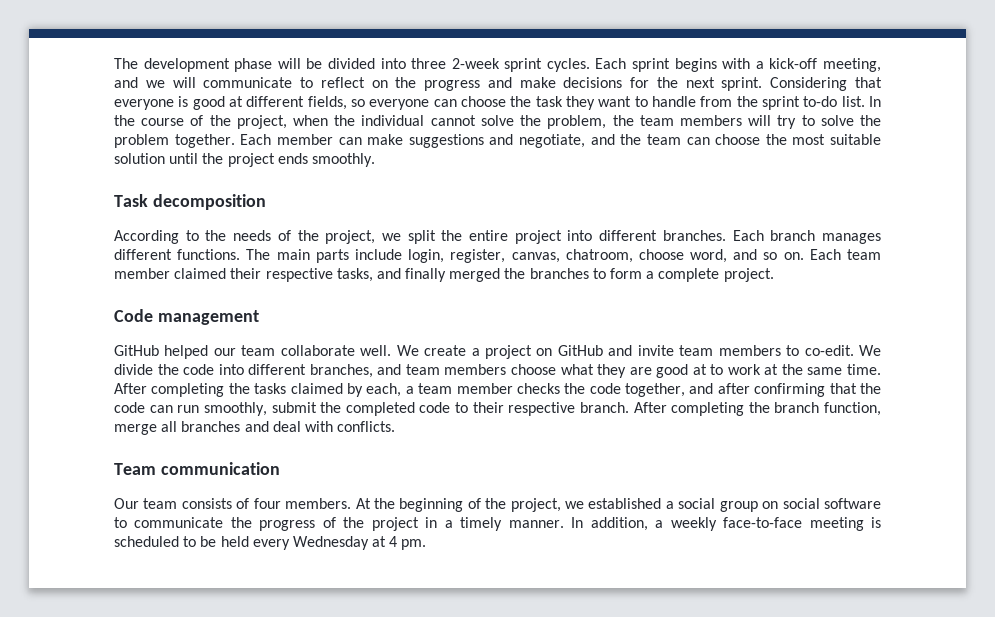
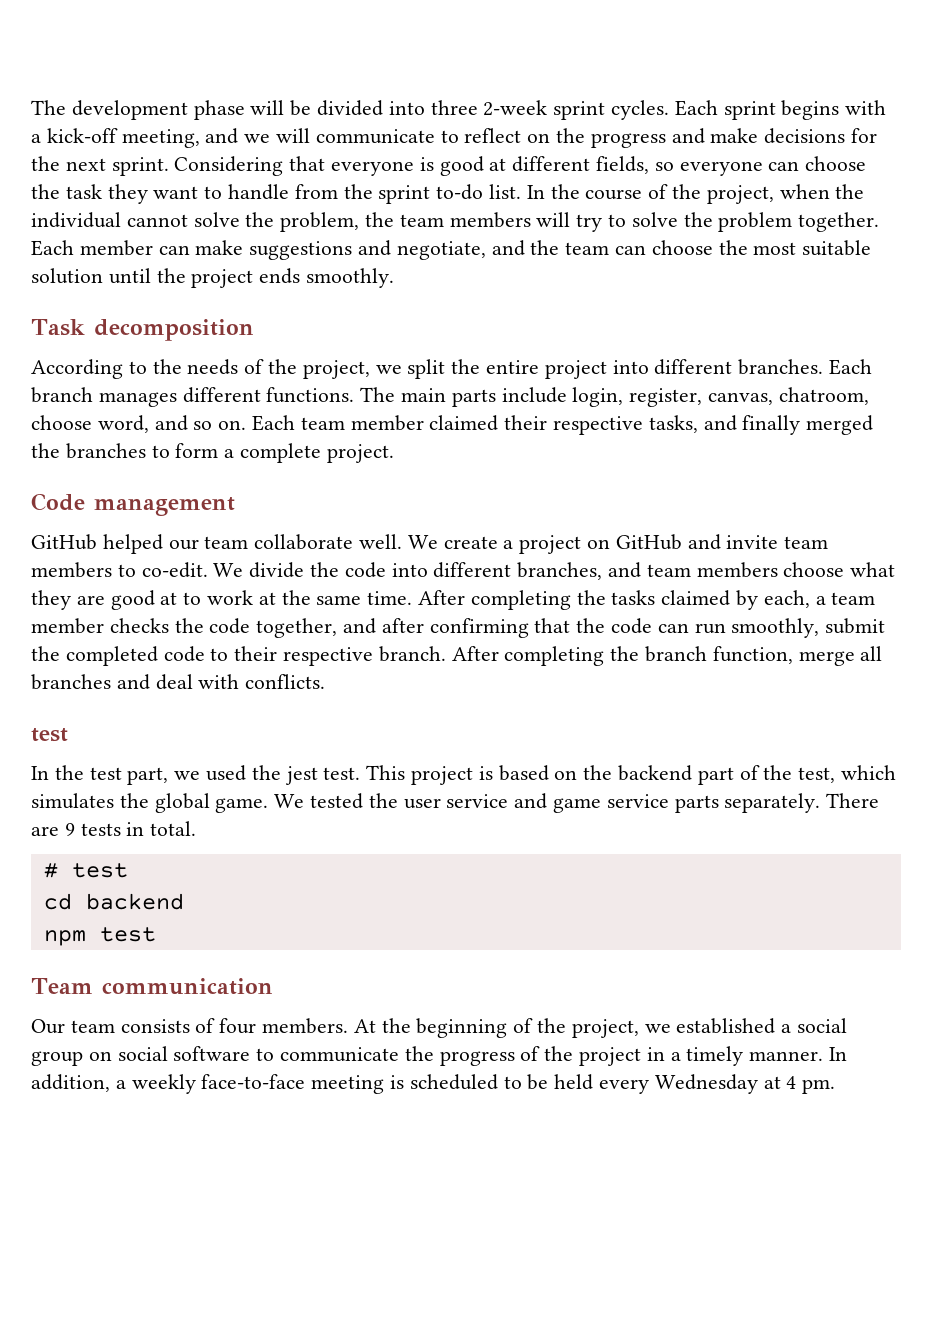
  After completing the branch function, merge all branches and deal with conflicts.
+ test
+ In the test part, we used the jest test. This project is based on the backend part of the test, which simulates the global game. We tested the user service and game service parts separately. There are 9 tests in total.
+ # test
+ cd backend
+ npm test

